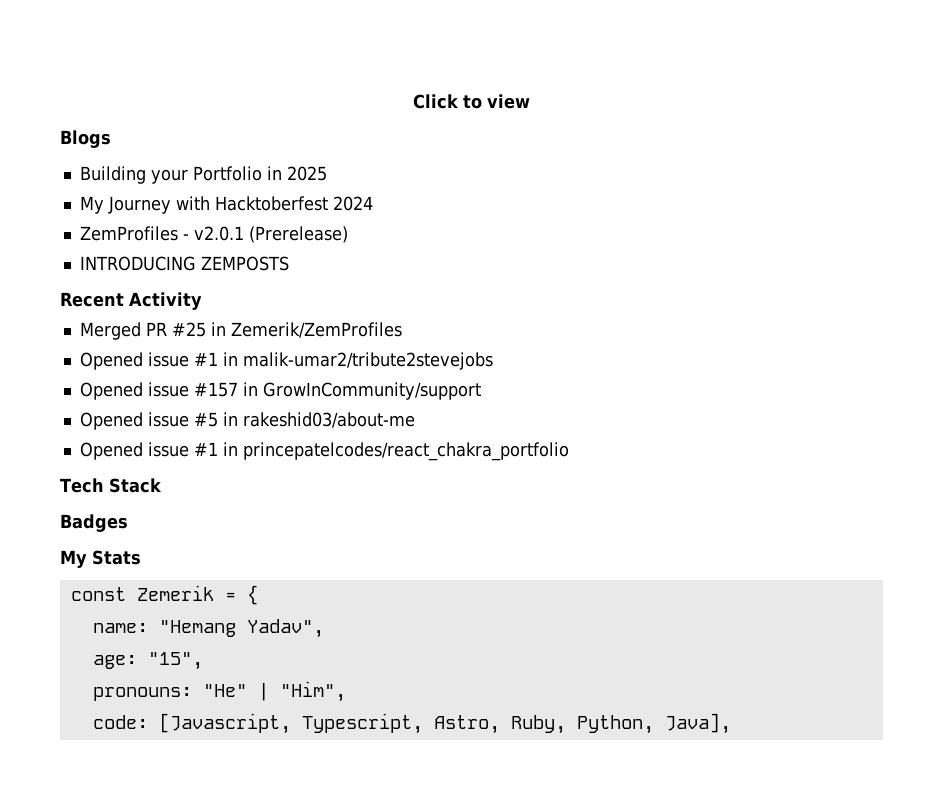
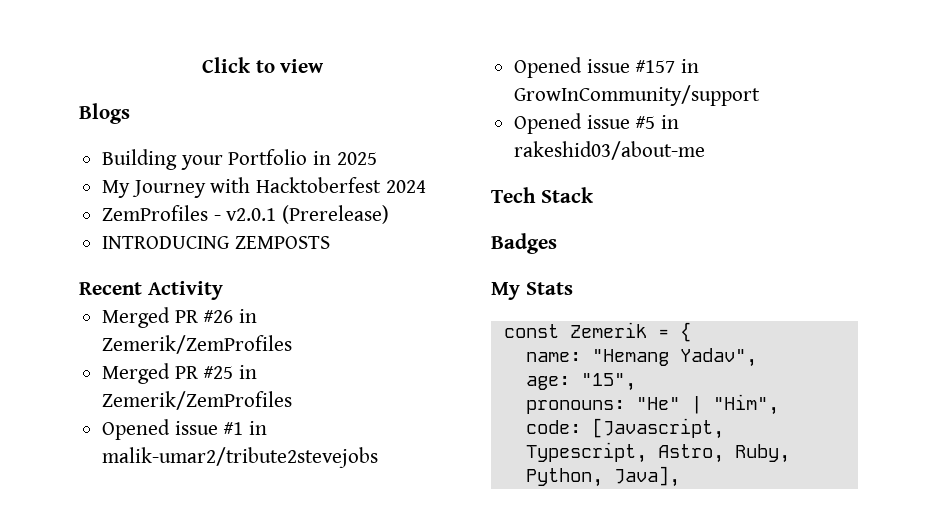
+ Merged PR #26 in Zemerik/ZemProfiles
- Opened issue #1 in princepatelcodes/react_chakra_portfolio

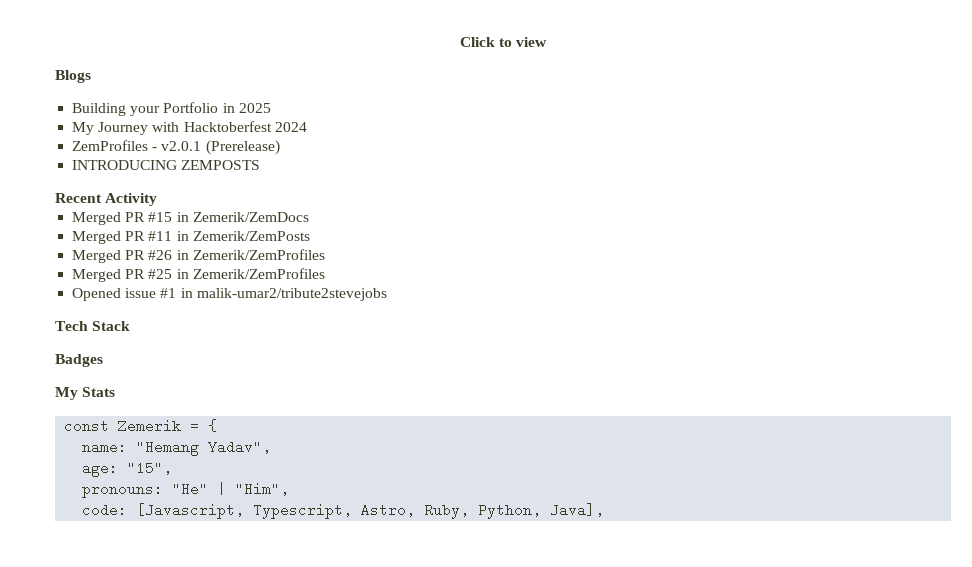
+ Merged PR #15 in Zemerik/ZemDocs
+ Merged PR #11 in Zemerik/ZemPosts
- Opened issue #157 in GrowInCommunity/support
- Opened issue #5 in rakeshid03/about-me

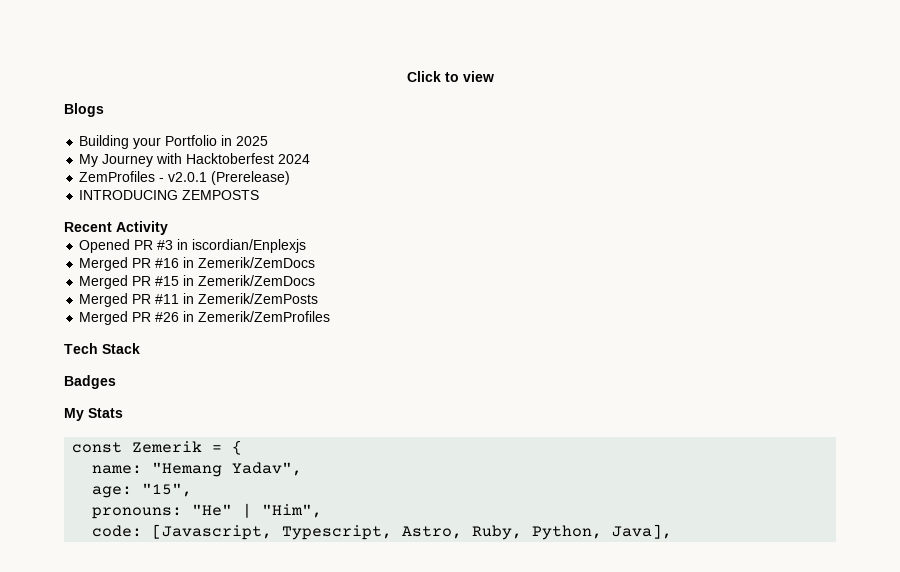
+ Opened PR #3 in iscordian/Enplexjs
+ Merged PR #16 in Zemerik/ZemDocs
- Merged PR #25 in Zemerik/ZemProfiles
- Opened issue #1 in malik-umar2/tribute2stevejobs

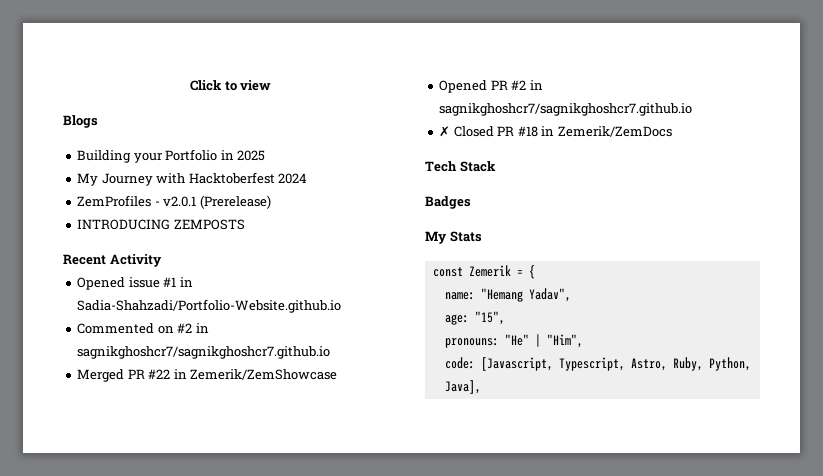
- Opened PR #3 in iscordian/Enplexjs
- Merged PR #16 in Zemerik/ZemDocs
- Merged PR #15 in Zemerik/ZemDocs
- Merged PR #11 in Zemerik/ZemPosts
- Merged PR #26 in Zemerik/ZemProfiles
+ Opened issue #1 in Sadia-Shahzadi/Portfolio-Website.github.io
+ Commented on #2 in sagnikghoshcr7/sagnikghoshcr7.github.io
+ Merged PR #22 in Zemerik/ZemShowcase
+ Opened PR #2 in sagnikghoshcr7/sagnikghoshcr7.github.io
+ ✗ Closed PR #18 in Zemerik/ZemDocs

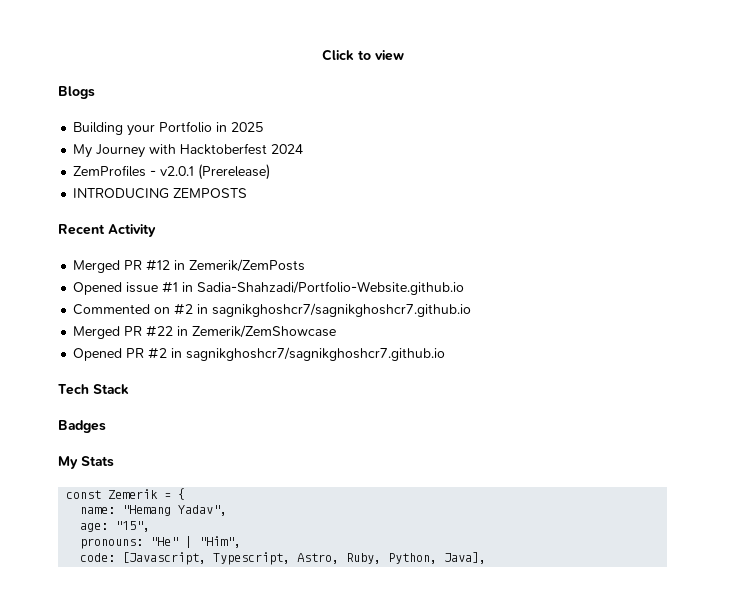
+ Merged PR #12 in Zemerik/ZemPosts
- ✗ Closed PR #18 in Zemerik/ZemDocs

